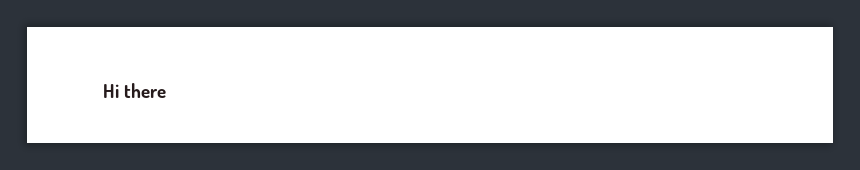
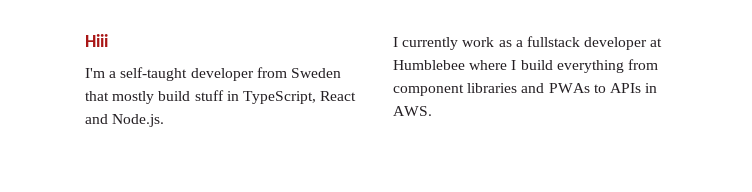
- Hi there
+ Hiii
+ I'm a self-taught developer from Sweden that mostly build stuff in TypeScript, React and Node.js.
+ I currently work as a fullstack developer at Humblebee where I build everything from component libraries and PWAs to APIs in AWS.

